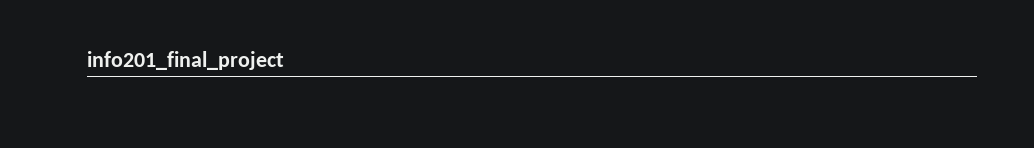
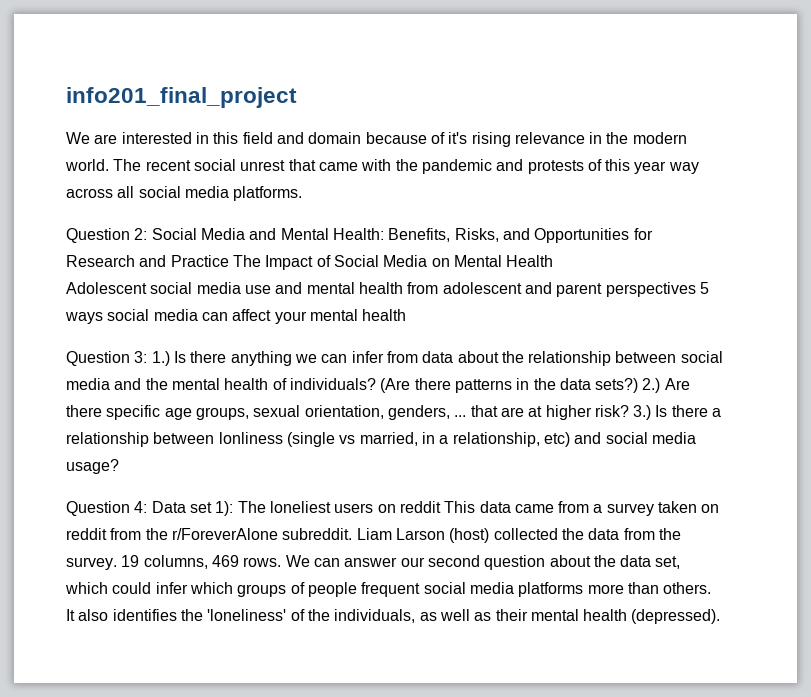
+ We are interested in this field and domain because of it's rising relevance in the modern world. The recent social unrest that came with the pandemic and protests of this year way across all social media platforms.
+ Question 2: Social Media and Mental Health: Benefits, Risks, and Opportunities for Research and Practice The Impact of Social Media on Mental Health
+ Adolescent social media use and mental health from adolescent and parent perspectives 5 ways social media can affect your mental health
+ Question 3: 1.) Is there anything we can infer from data about the relationship between social media and the mental health of individuals? (Are there patterns in the data sets?) 2.) Are there specific age groups, sexual orientation, genders, ... that are at higher risk? 3.) Is there a relationship between lonliness (single vs married, in a relationship, etc) and social media usage?
+ Question 4: Data set 1): The loneliest users on reddit This data came from a survey taken on reddit from the r/ForeverAlone subreddit. Liam Larson (host) collected the data from the survey. 19 columns, 469 rows. We can answer our second question about the data set, which could infer which groups of people frequent social media platforms more than others. It also identifies the 'loneliness' of the individuals, as well as their mental health (depressed).

